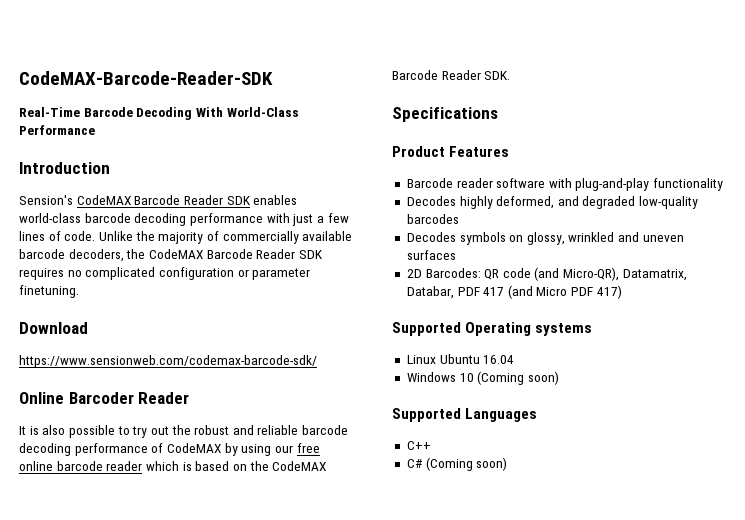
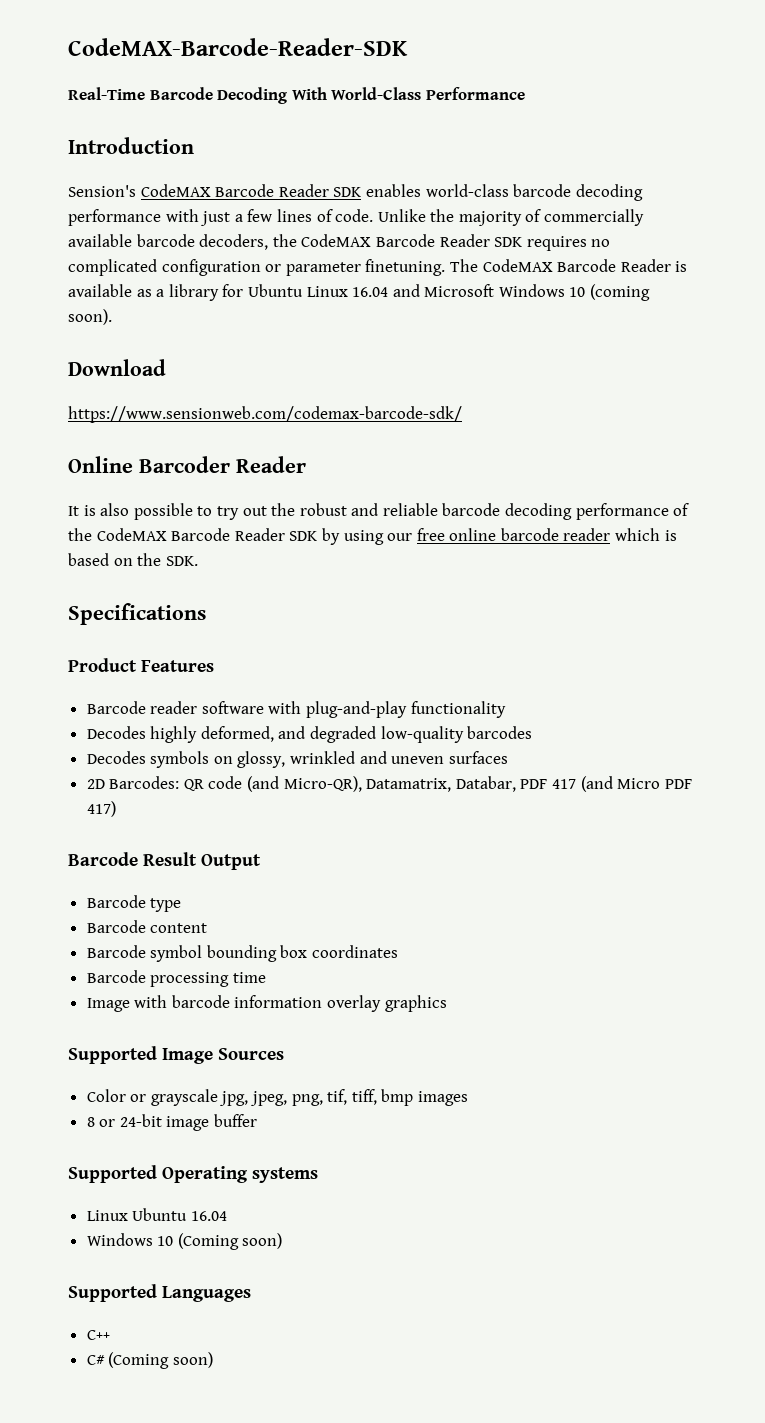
+ The CodeMAX Barcode Reader is available as a library for Ubuntu Linux 16.04 and Microsoft Windows 10 (coming soon).
- It is also possible to try out the robust and reliable barcode decoding performance of CodeMAX by using our free online barcode reader which is based on the CodeMAX Barcode Reader SDK.
+ It is also possible to try out the robust and reliable barcode decoding performance of the CodeMAX Barcode Reader SDK by using our free online barcode reader which is based on the SDK.
+ Barcode Result Output
+ Barcode type
+ Barcode content
+ Barcode symbol bounding box coordinates
+ Barcode processing time
+ Image with barcode information overlay graphics
+ Supported Image Sources
+ Color or grayscale jpg, jpeg, png, tif, tiff, bmp images
+ 8 or 24-bit image buffer

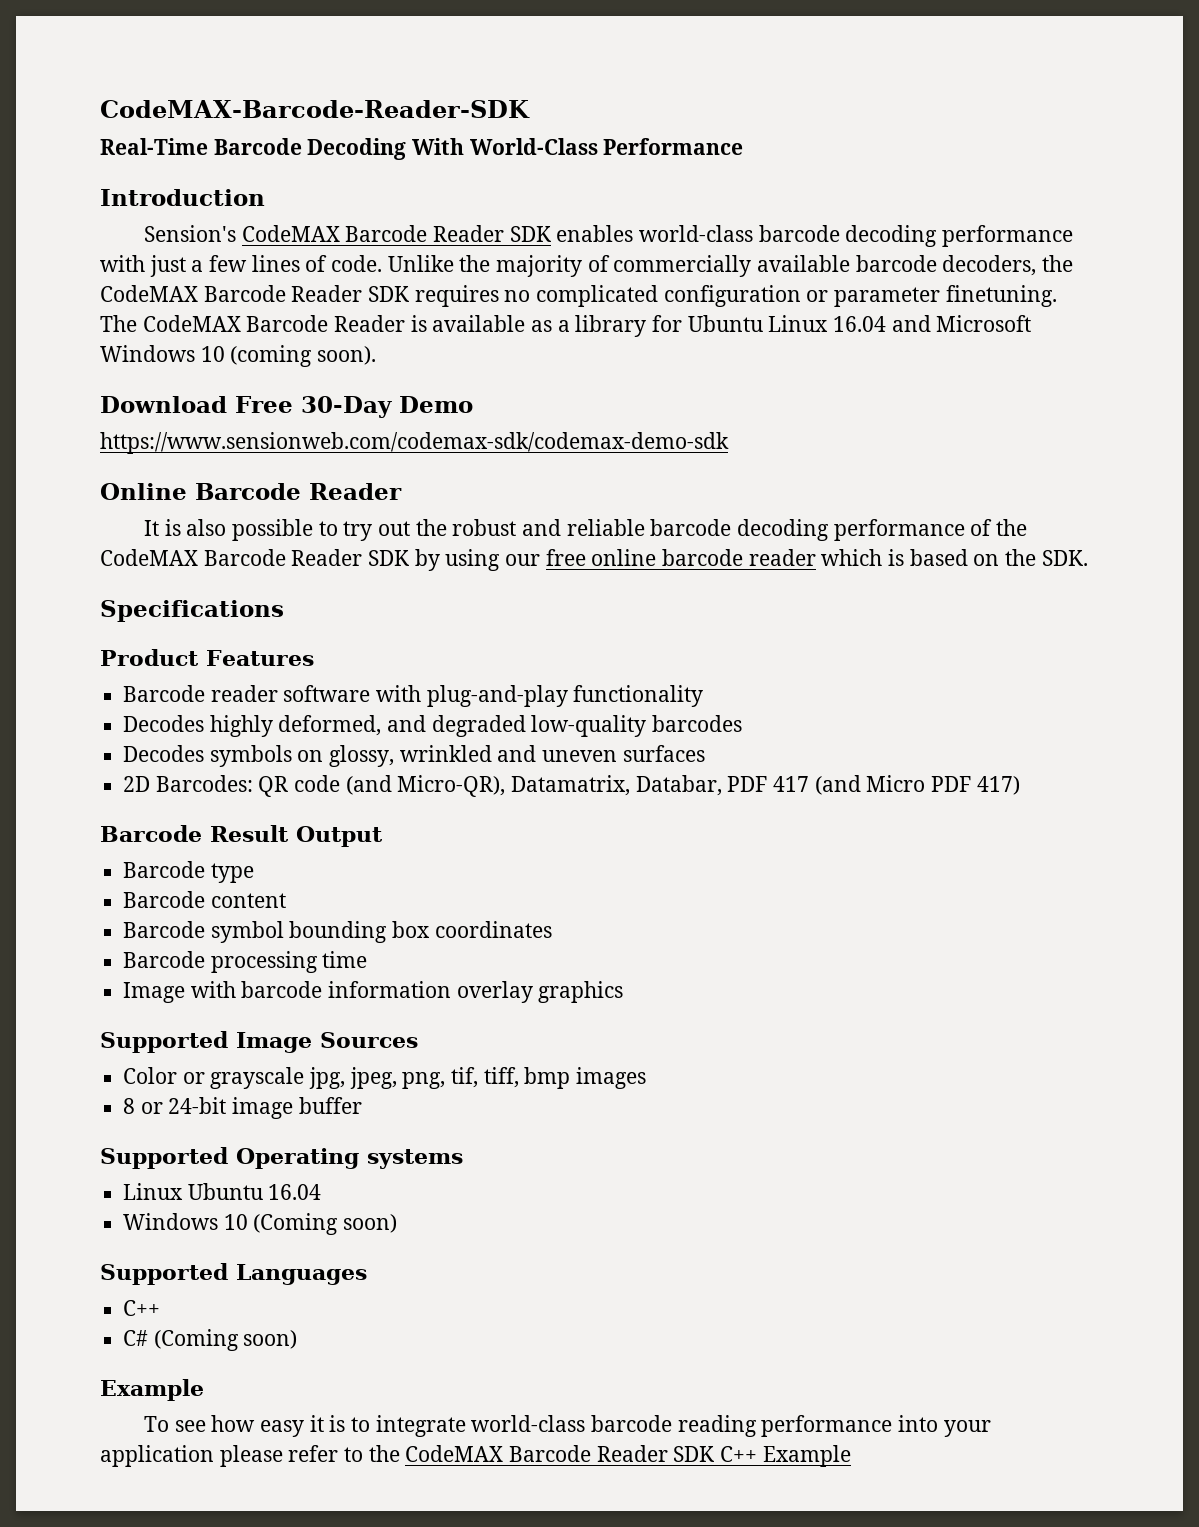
- Download
- https://www.sensionweb.com/codemax-barcode-sdk/
+ Download Free 30-Day Demo
+ https://www.sensionweb.com/codemax-sdk/codemax-demo-sdk
- Online Barcoder Reader
+ Online Barcode Reader
  C# (Coming soon)
+ Example
+ To see how easy it is to integrate world-class barcode reading performance into your application please refer to the CodeMAX Barcode Reader SDK C++ Example

